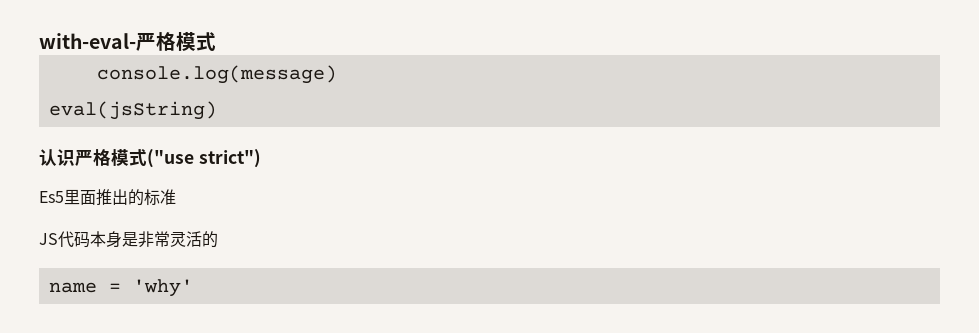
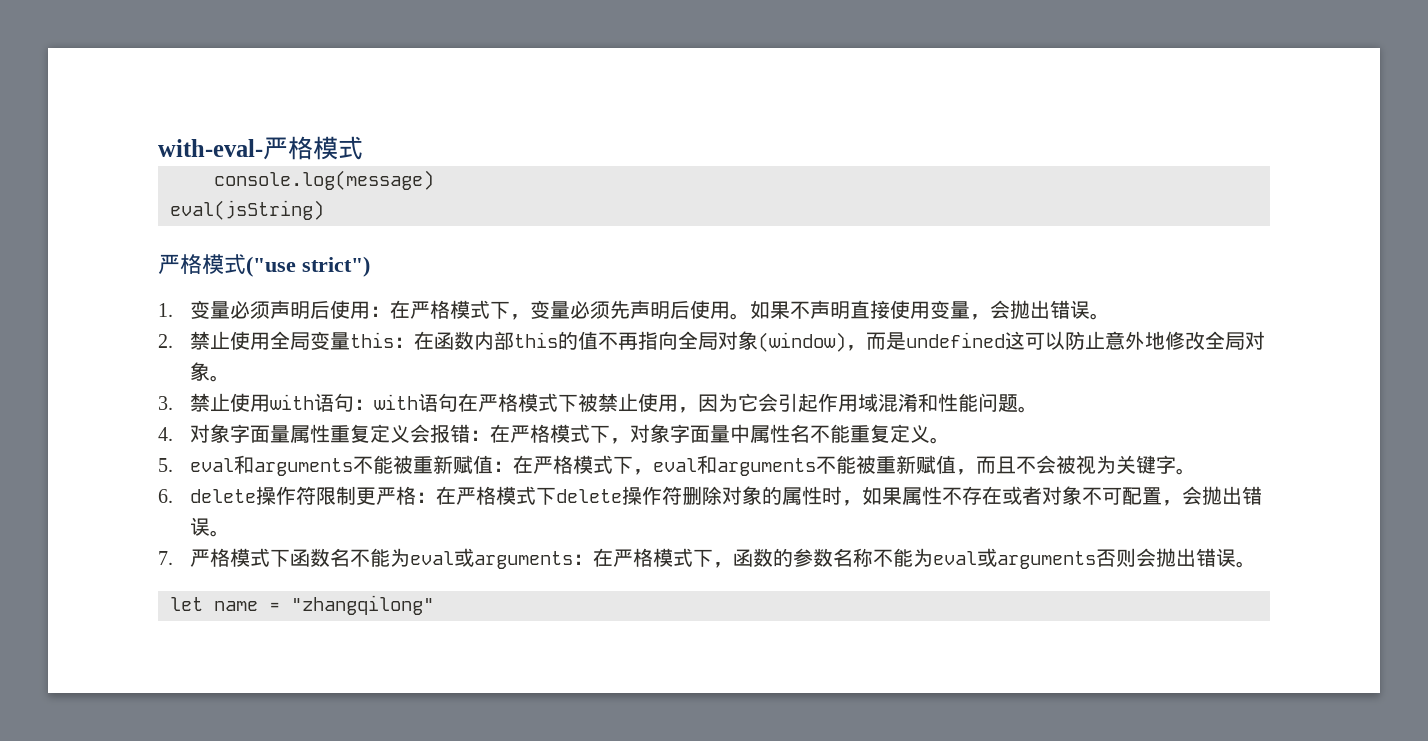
- 认识严格模式("use strict")
+ 严格模式("use strict")
- Es5里面推出的标准
- JS代码本身是非常灵活的
- name = 'why'
+ 1.变量必须声明后使用：在严格模式下，变量必须先声明后使用。如果不声明直接使用变量，会抛出错误。
+ 2.禁止使用全局变量this：在函数内部this的值不再指向全局对象(window)，而是undefined这可以防止意外地修改全局对象。
+ 3.禁止使用with语句：with语句在严格模式下被禁止使用，因为它会引起作用域混淆和性能问题。
+ 4.对象字面量属性重复定义会报错：在严格模式下，对象字面量中属性名不能重复定义。
+ 5. eval和arguments不能被重新赋值：在严格模式下，eval和arguments不能被重新赋值，而且不会被视为关键字。
+ 6. delete操作符限制更严格：在严格模式下delete操作符删除对象的属性时，如果属性不存在或者对象不可配置，会抛出错误。
+ 7.严格模式下函数名不能为eval或arguments：在严格模式下，函数的参数名称不能为eval或arguments否则会抛出错误。
+ let name = "zhangqilong"

